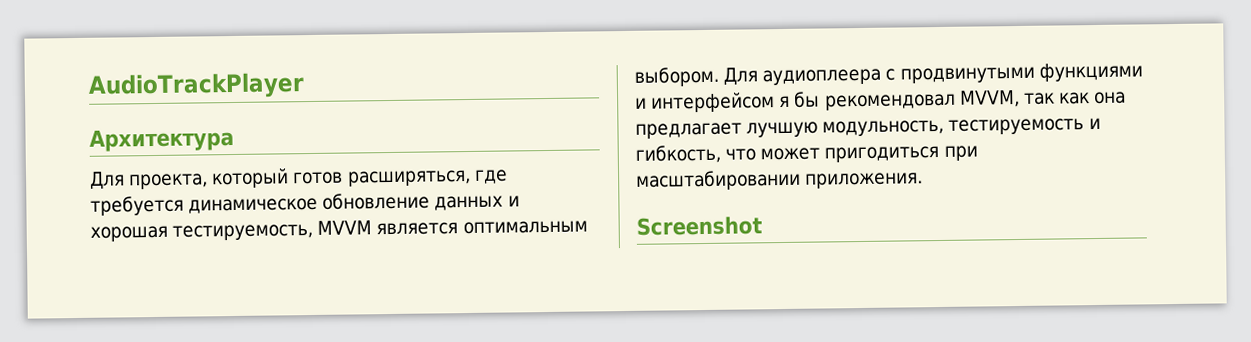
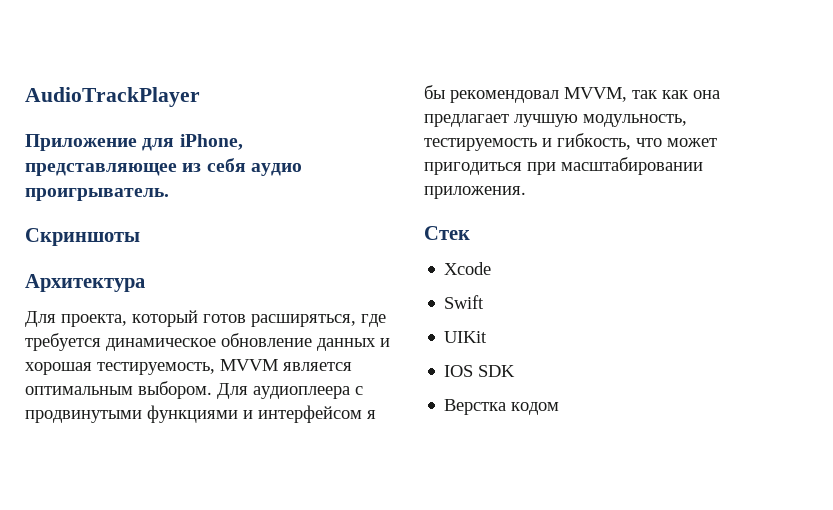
+ Приложение для iPhone, представляющее из себя аудио проигрыватель.
+ Скриншоты
- Screenshot
+ Стек
+ Xcode
+ Swift
+ UIKit
+ IOS SDK
+ Верстка кодом

